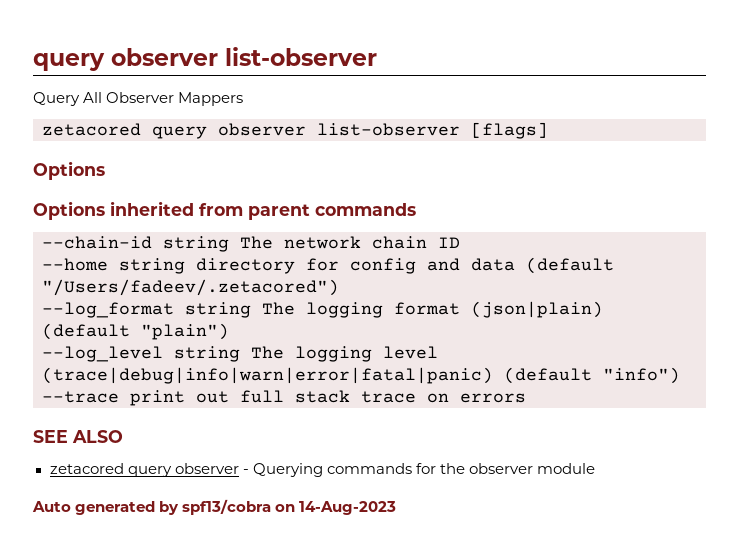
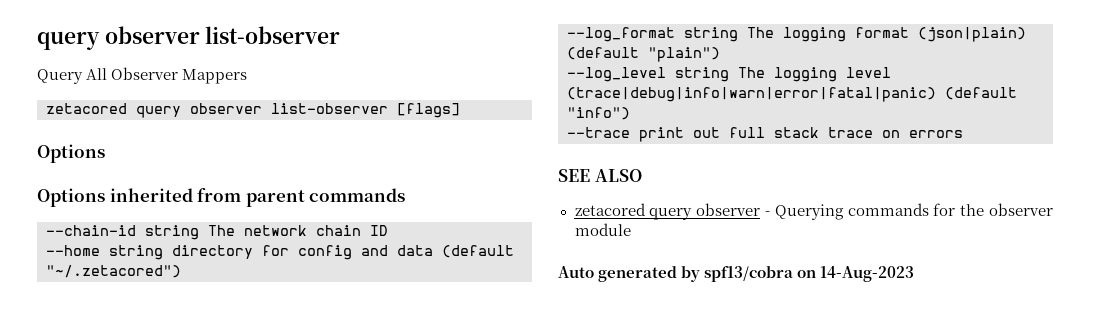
- --home string directory for config and data (default "/Users/fadeev/.zetacored")
+ --home string directory for config and data (default "~/.zetacored")

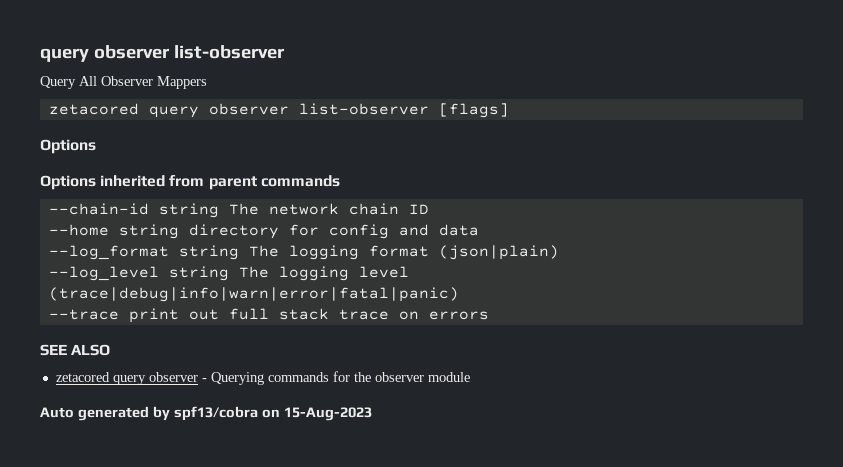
- --home string directory for config and data (default "~/.zetacored")
+ --home string directory for config and data
- --log_format string The logging format (json|plain) (default "plain")
+ --log_format string The logging format (json|plain)
- --log_level string The logging level (trace|debug|info|warn|error|fatal|panic) (default "info")
+ --log_level string The logging level (trace|debug|info|warn|error|fatal|panic)
- Auto generated by spf13/cobra on 14-Aug-2023
+ Auto generated by spf13/cobra on 15-Aug-2023

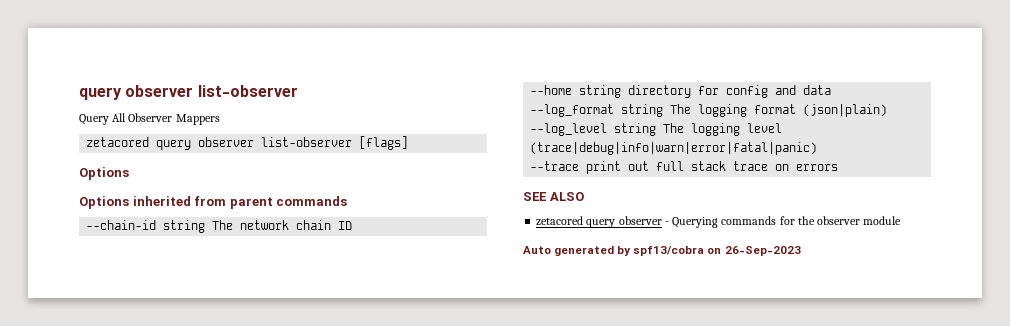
- Auto generated by spf13/cobra on 15-Aug-2023
+ Auto generated by spf13/cobra on 26-Sep-2023

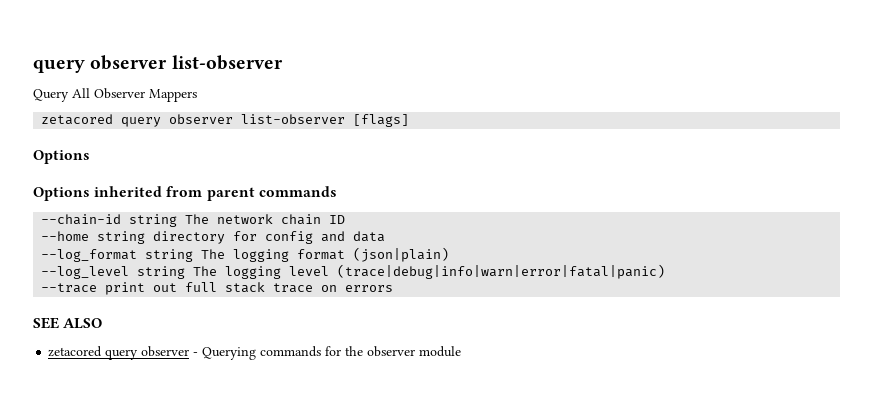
- Auto generated by spf13/cobra on 26-Sep-2023

